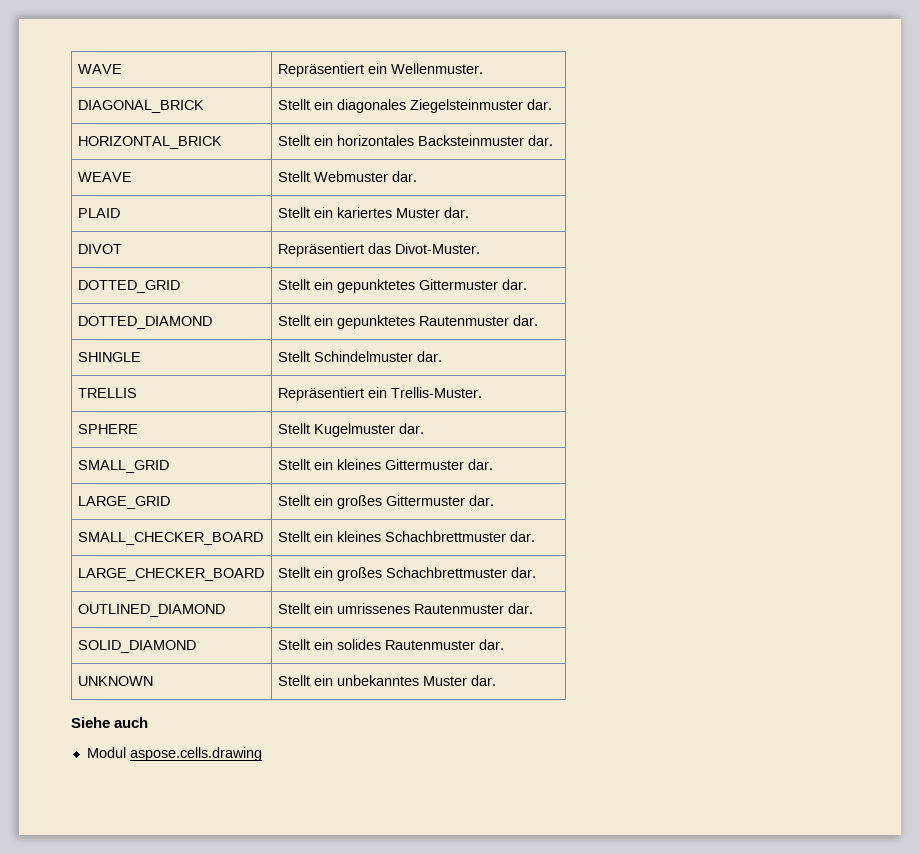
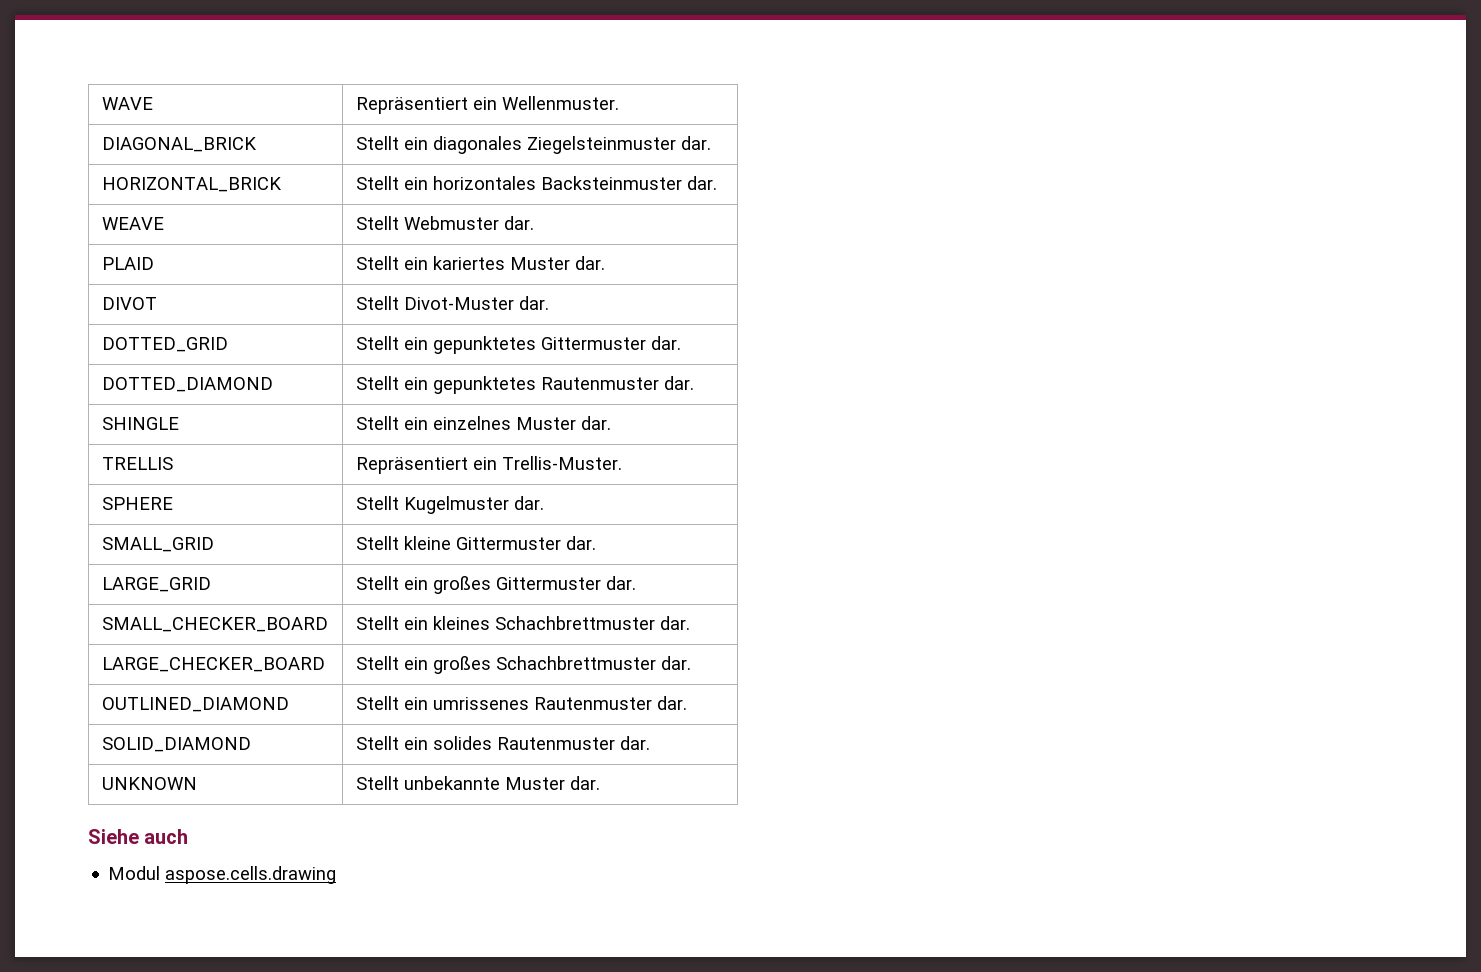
- DIVOT | Repräsentiert das Divot-Muster.
+ DIVOT | Stellt Divot-Muster dar.
- SHINGLE | Stellt Schindelmuster dar.
+ SHINGLE | Stellt ein einzelnes Muster dar.
- SMALL_GRID | Stellt ein kleines Gittermuster dar.
+ SMALL_GRID | Stellt kleine Gittermuster dar.
- UNKNOWN | Stellt ein unbekanntes Muster dar.
+ UNKNOWN | Stellt unbekannte Muster dar.

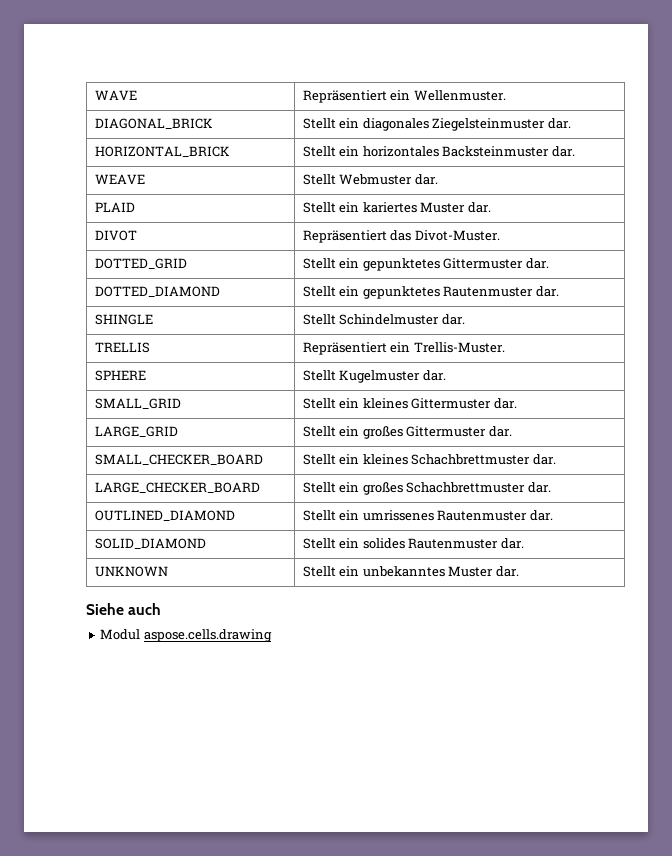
- DIVOT | Stellt Divot-Muster dar.
+ DIVOT | Repräsentiert das Divot-Muster.
- SHINGLE | Stellt ein einzelnes Muster dar.
+ SHINGLE | Stellt Schindelmuster dar.
- SMALL_GRID | Stellt kleine Gittermuster dar.
+ SMALL_GRID | Stellt ein kleines Gittermuster dar.
- UNKNOWN | Stellt unbekannte Muster dar.
+ UNKNOWN | Stellt ein unbekanntes Muster dar.

